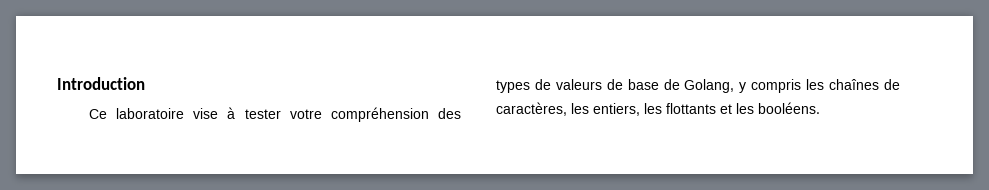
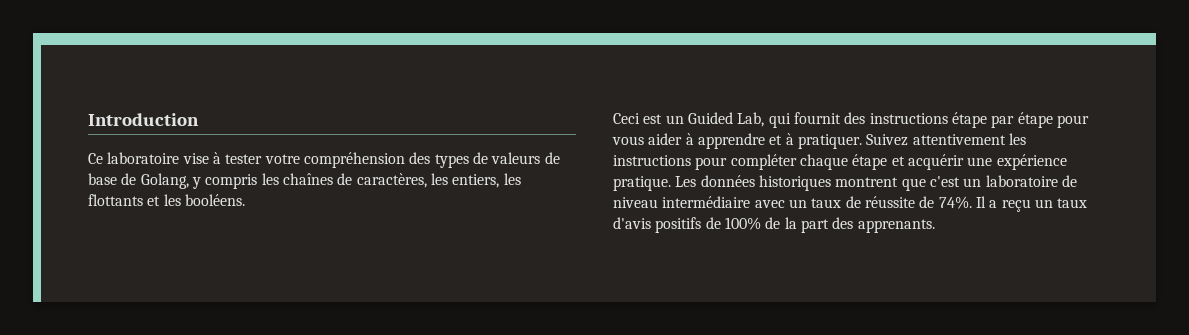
+ Ceci est un Guided Lab, qui fournit des instructions étape par étape pour vous aider à apprendre et à pratiquer. Suivez attentivement les instructions pour compléter chaque étape et acquérir une expérience pratique. Les données historiques montrent que c'est un laboratoire de niveau intermédiaire avec un taux de réussite de 74%. Il a reçu un taux d'avis positifs de 100% de la part des apprenants.

